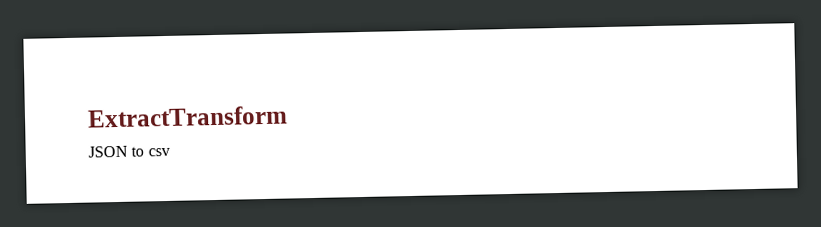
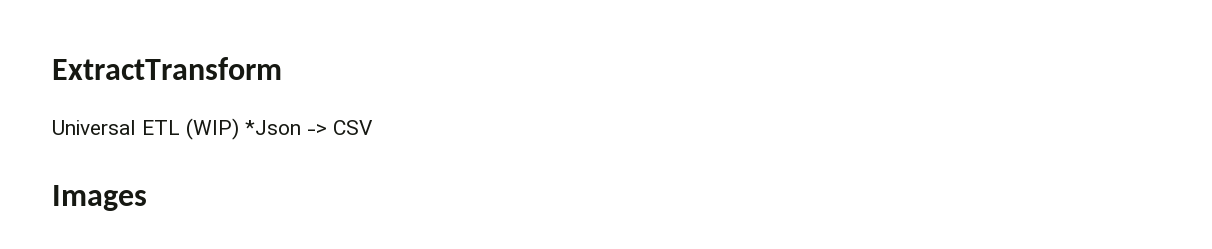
- JSON to csv
+ Universal ETL (WIP) *Json -> CSV
+ Images

